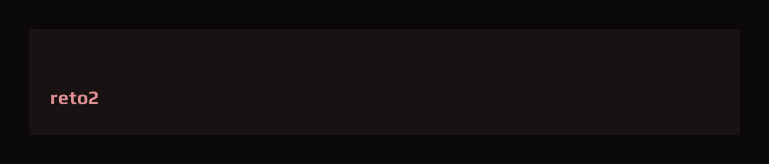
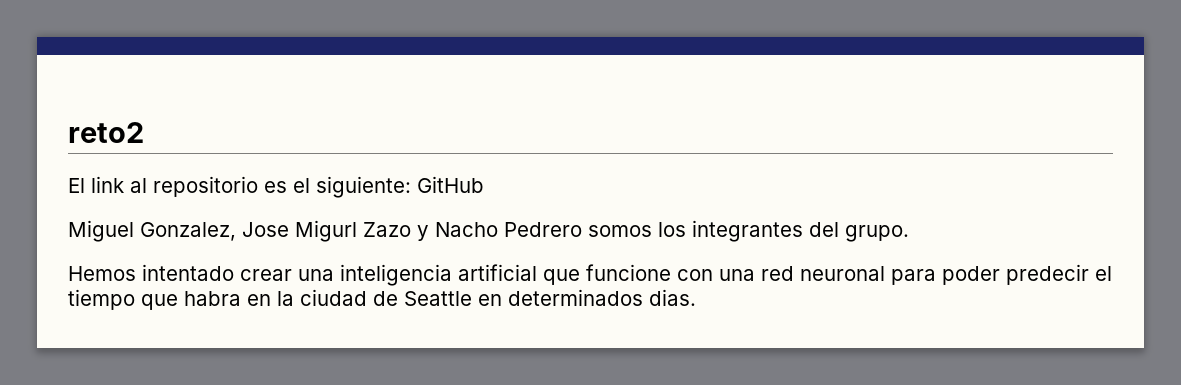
+ El link al repositorio es el siguiente: GitHub
+ Miguel Gonzalez, Jose Migurl Zazo y Nacho Pedrero somos los integrantes del grupo.
+ Hemos intentado crear una inteligencia artificial que funcione con una red neuronal para poder predecir el tiempo que habra en la ciudad de Seattle en determinados dias.

